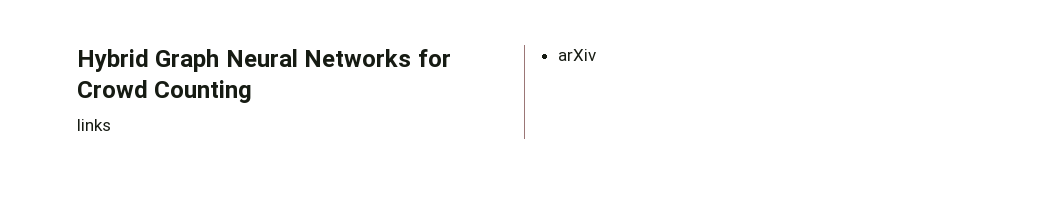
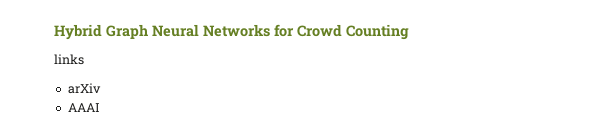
+ AAAI

